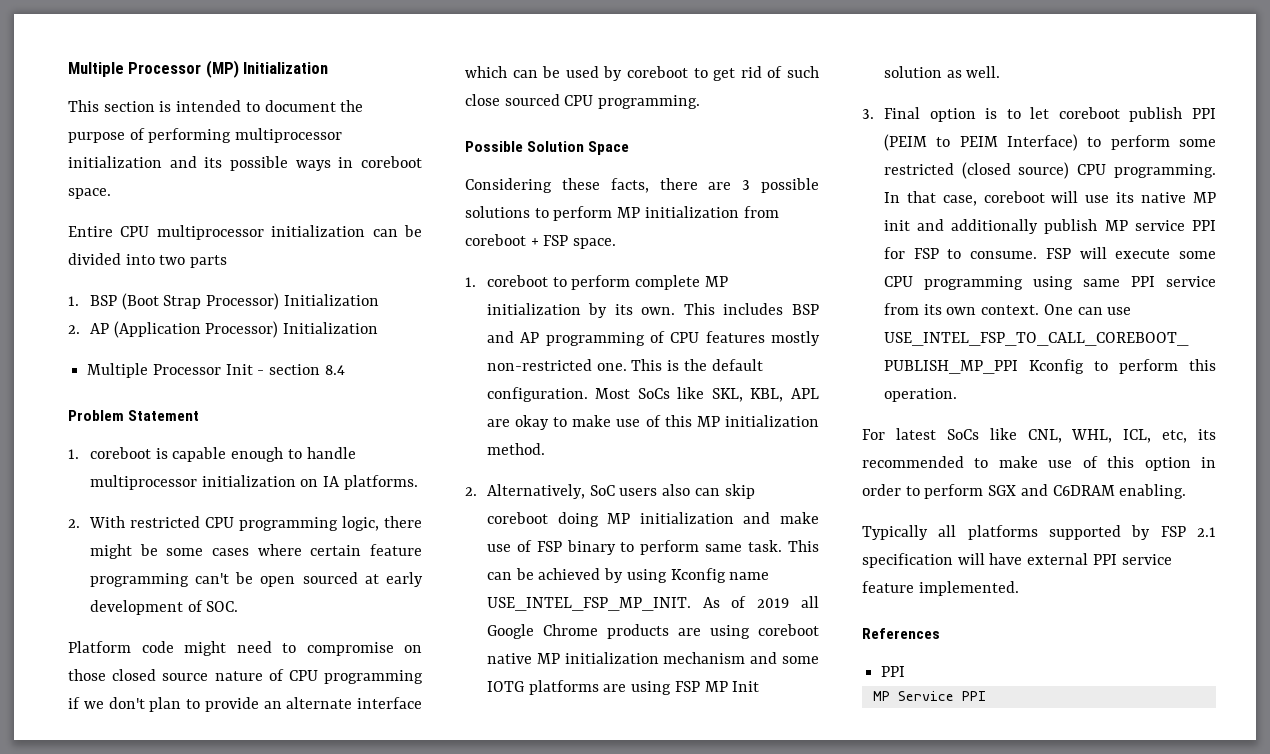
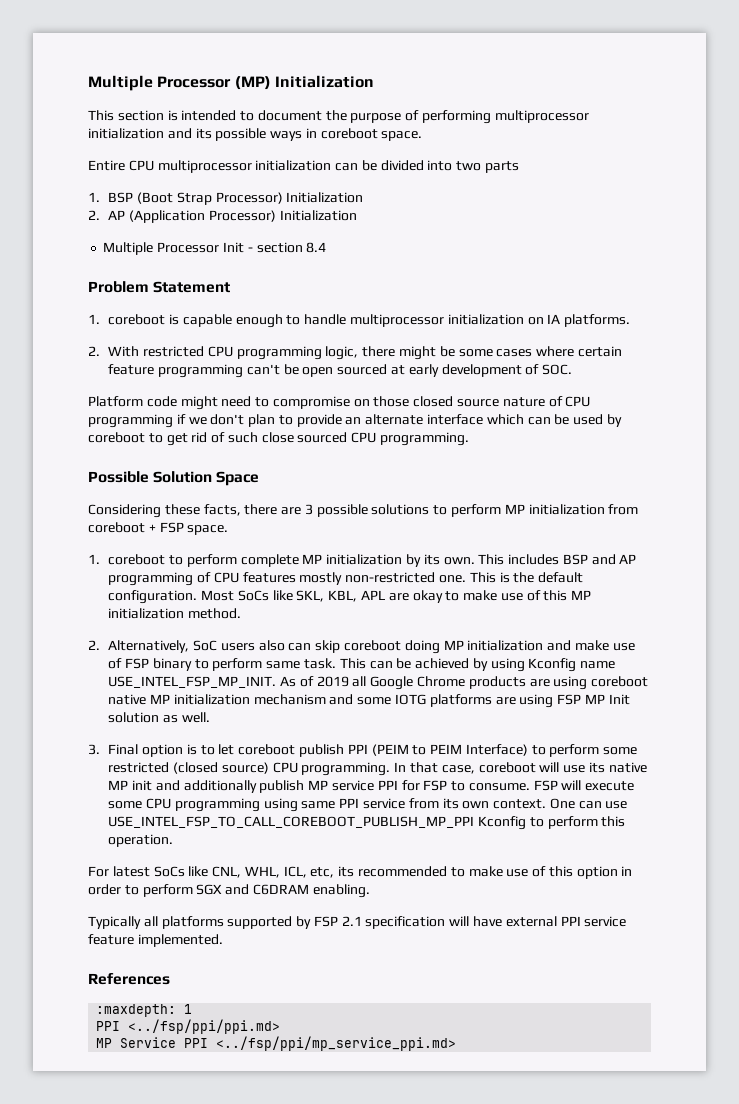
  References
- PPI
+ :maxdepth: 1
+ PPI <../fsp/ppi/ppi.md>
- MP Service PPI
+ MP Service PPI <../fsp/ppi/mp_service_ppi.md>

